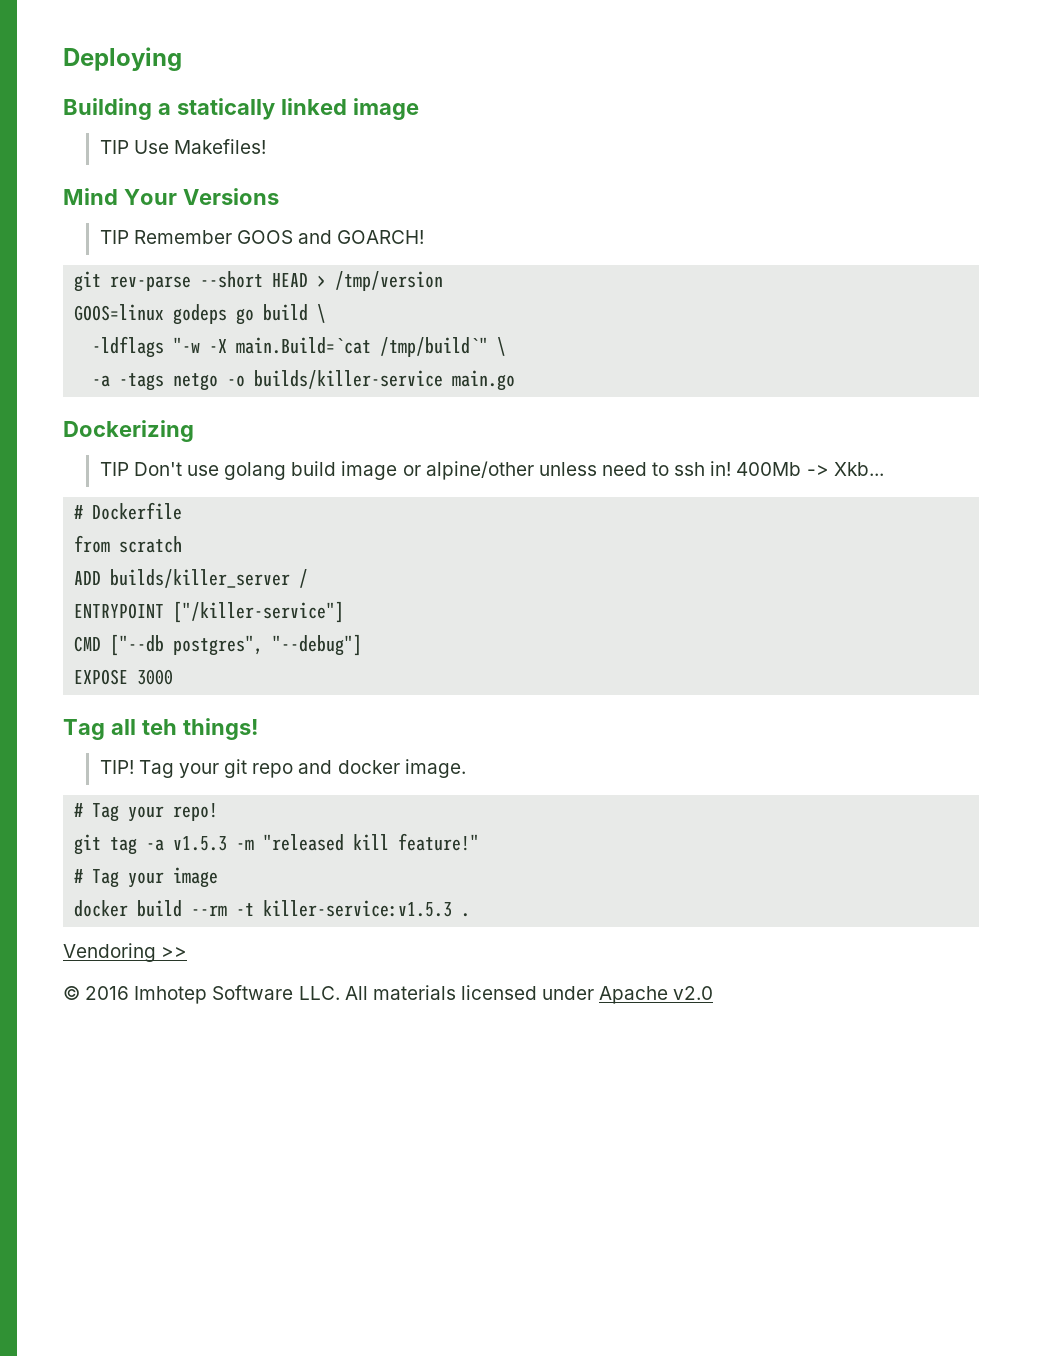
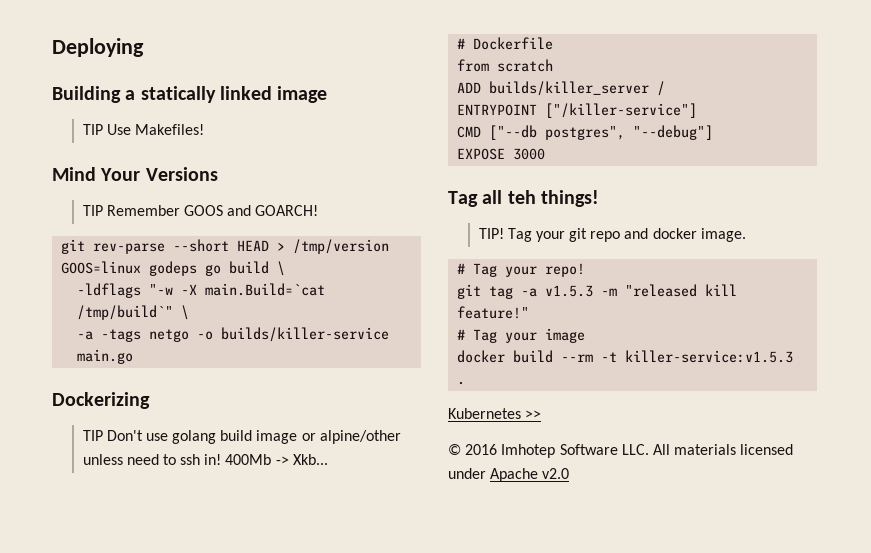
- Vendoring >>
+ Kubernetes >>

